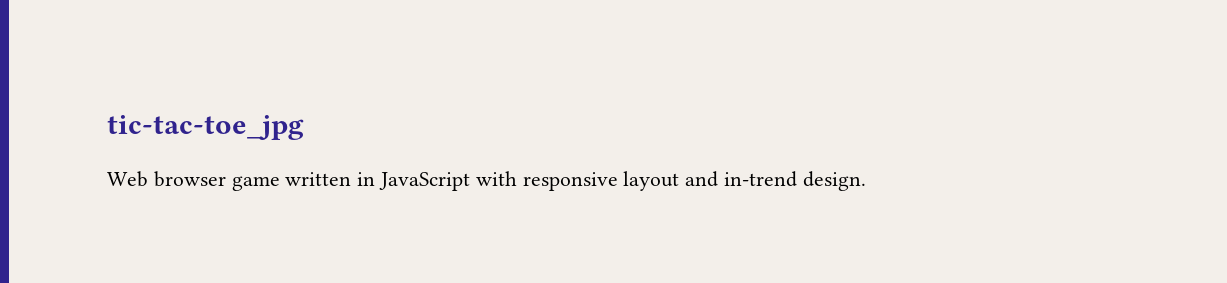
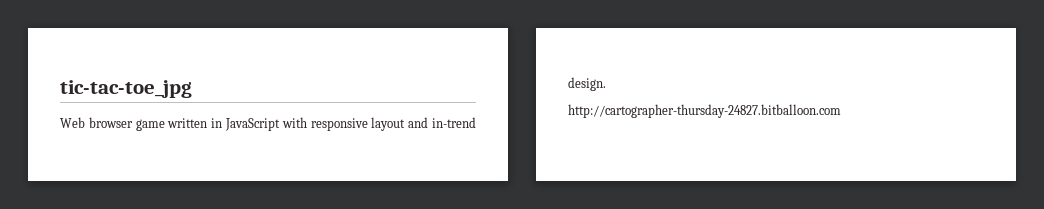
+ http://cartographer-thursday-24827.bitballoon.com

